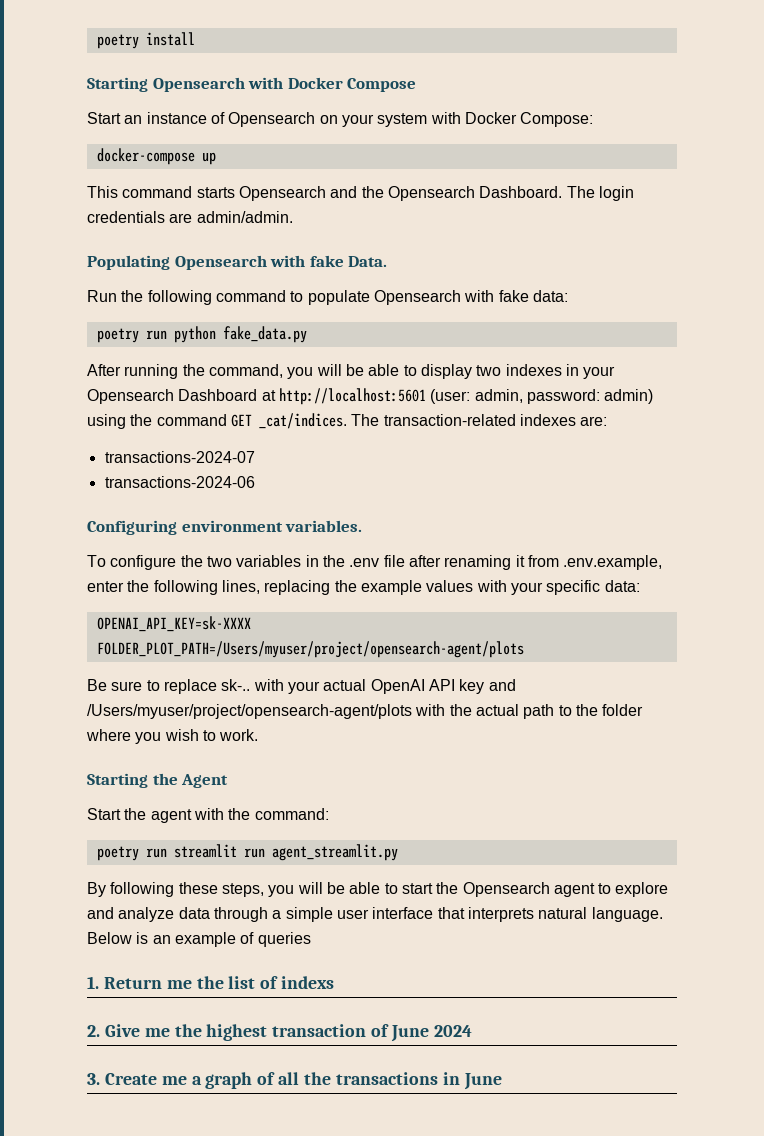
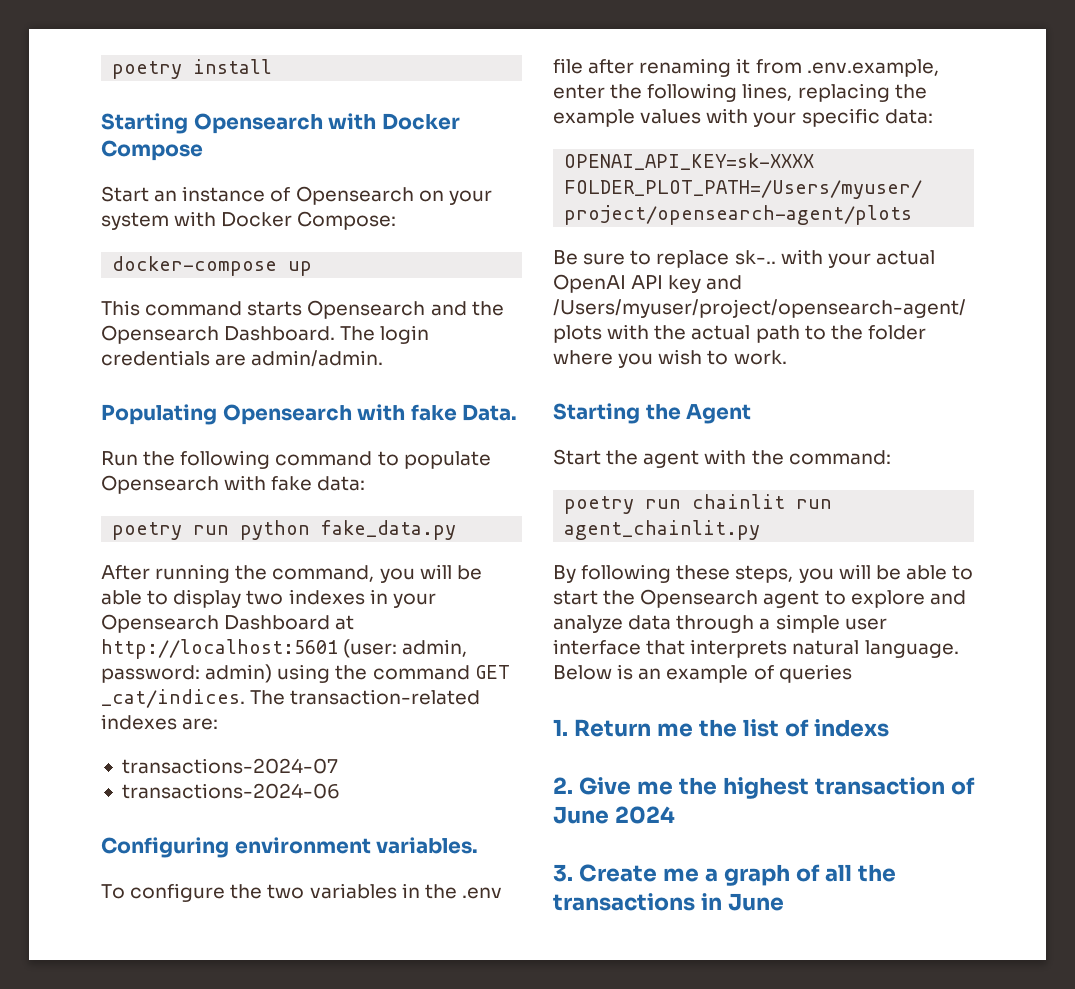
- poetry run streamlit run agent_streamlit.py
+ poetry run chainlit run agent_chainlit.py

